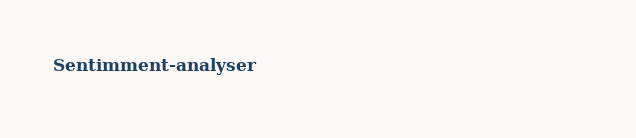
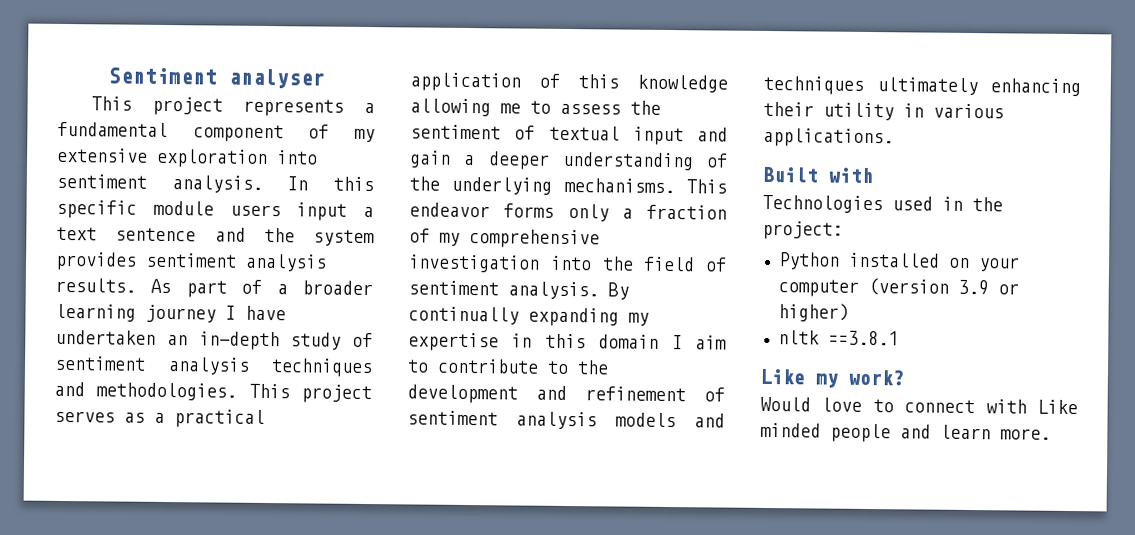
- Sentimment-analyser
+ Sentiment analyser
+ This project represents a fundamental component of my extensive exploration into sentiment analysis. In this specific module users input a text sentence and the system provides sentiment analysis results. As part of a broader learning journey I have undertaken an in-depth study of sentiment analysis techniques and methodologies. This project serves as a practical application of this knowledge allowing me to assess the sentiment of textual input and gain a deeper understanding of the underlying mechanisms. This endeavor forms only a fraction of my comprehensive investigation into the field of sentiment analysis. By continually expanding my expertise in this domain I aim to contribute to the development and refinement of sentiment analysis models and techniques ultimately enhancing their utility in various applications.
+ Built with
+ Technologies used in the project:
+ Python installed on your computer (version 3.9 or higher)
+ nltk ==3.8.1
+ Like my work?
+ Would love to connect with Like minded people and learn more.

